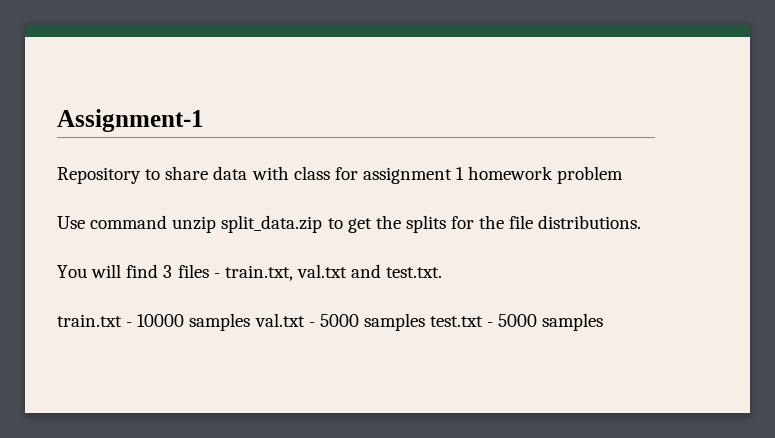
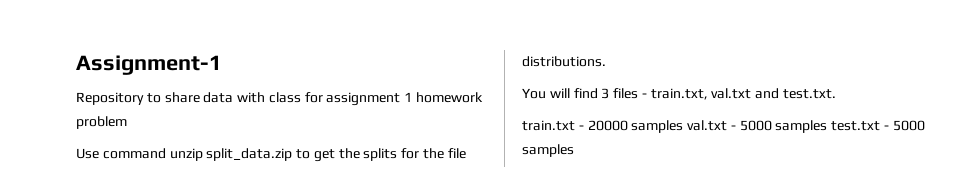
- train.txt - 10000 samples val.txt - 5000 samples test.txt - 5000 samples
+ train.txt - 20000 samples val.txt - 5000 samples test.txt - 5000 samples

